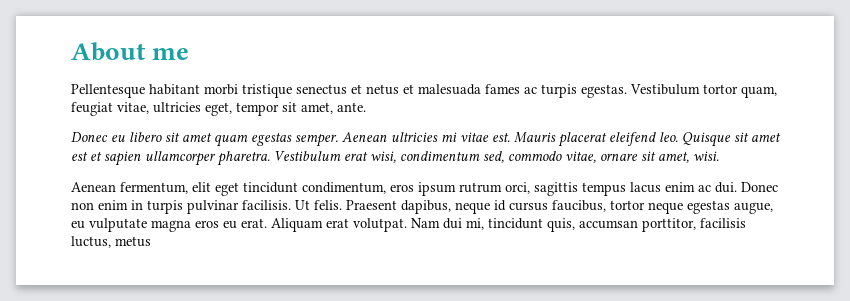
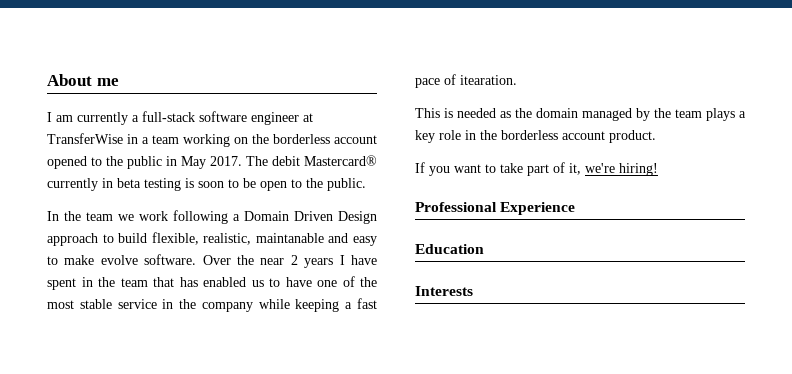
- Pellentesque habitant morbi tristique senectus et netus et malesuada fames ac turpis egestas. Vestibulum tortor quam, feugiat vitae, ultricies eget, tempor sit amet, ante.
- Donec eu libero sit amet quam egestas semper. Aenean ultricies mi vitae est. Mauris placerat eleifend leo. Quisque sit amet est et sapien ullamcorper pharetra. Vestibulum erat wisi, condimentum sed, commodo vitae, ornare sit amet, wisi.
- Aenean fermentum, elit eget tincidunt condimentum, eros ipsum rutrum orci, sagittis tempus lacus enim ac dui. Donec non enim in turpis pulvinar facilisis. Ut felis. Praesent dapibus, neque id cursus faucibus, tortor neque egestas augue, eu vulputate magna eros eu erat. Aliquam erat volutpat. Nam dui mi, tincidunt quis, accumsan porttitor, facilisis luctus, metus
+ I am currently a full-stack software engineer at TransferWise in a team working on the borderless account opened to the public in May 2017. The debit Mastercard® currently in beta testing is soon to be open to the public.
+ In the team we work following a Domain Driven Design approach to build flexible, realistic, maintanable and easy to make evolve software. Over the near 2 years I have spent in the team that has enabled us to have one of the most stable service in the company while keeping a fast pace of itearation.
+ This is needed as the domain managed by the team plays a key role in the borderless account product.
+ If you want to take part of it, we're hiring!
+ Professional Experience
+ Education
+ Interests

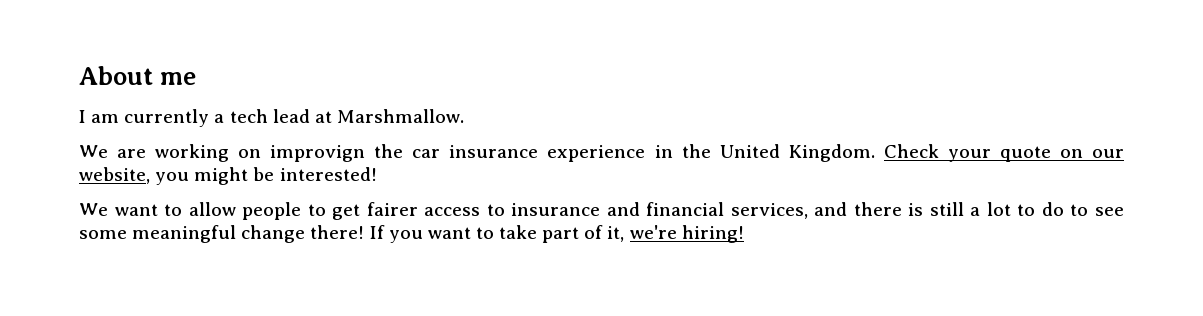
- I am currently a full-stack software engineer at TransferWise in a team working on the borderless account opened to the public in May 2017. The debit Mastercard® currently in beta testing is soon to be open to the public.
- In the team we work following a Domain Driven Design approach to build flexible, realistic, maintanable and easy to make evolve software. Over the near 2 years I have spent in the team that has enabled us to have one of the most stable service in the company while keeping a fast pace of itearation.
- This is needed as the domain managed by the team plays a key role in the borderless account product.
- If you want to take part of it, we're hiring!
+ I am currently a tech lead at Marshmallow.
+ We are working on improvign the car insurance experience in the United Kingdom. Check your quote on our website, you might be interested!
+ We want to allow people to get fairer access to insurance and financial services, and there is still a lot to do to see some meaningful change there! If you want to take part of it, we're hiring!
- Professional Experience
- Education
- Interests

